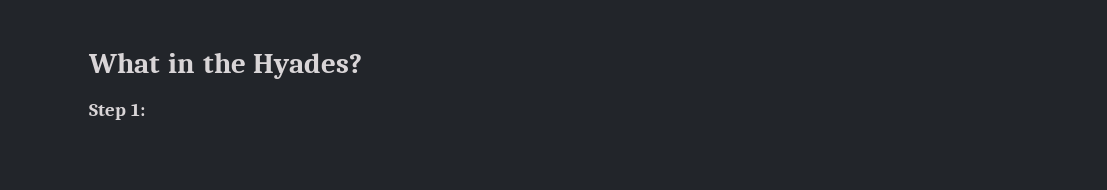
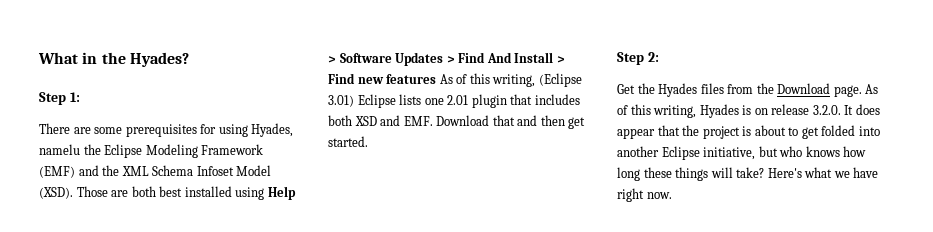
+ There are some prerequisites for using Hyades, namelu the Eclipse Modeling Framework (EMF) and the XML Schema Infoset Model (XSD). Those are both best installed using Help > Software Updates > Find And Install > Find new features As of this writing, (Eclipse 3.01) Eclipse lists one 2.01 plugin that includes both XSD and EMF. Download that and then get started.
+ Step 2:
+ Get the Hyades files from the Download page. As of this writing, Hyades is on release 3.2.0. It does appear that the project is about to get folded into another Eclipse initiative, but who knows how long these things will take? Here's what we have right now.

